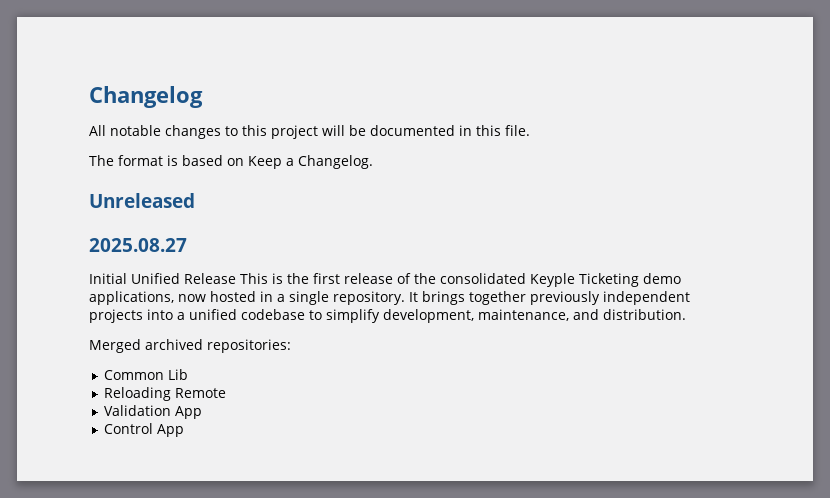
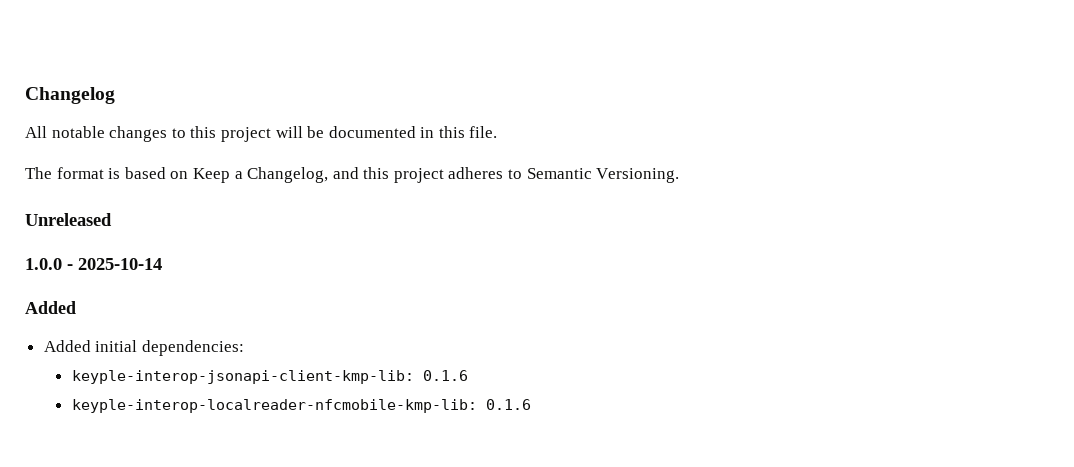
- The format is based on Keep a Changelog.
+ The format is based on Keep a Changelog, and this project adheres to Semantic Versioning.
  Unreleased
- 2025.08.27
- Initial Unified Release This is the first release of the consolidated Keyple Ticketing demo applications, now hosted in a single repository. It brings together previously independent projects into a unified codebase to simplify development, maintenance, and distribution.
- Merged archived repositories:
- Common Lib
- Reloading Remote
- Validation App
- Control App
+ 1.0.0 - 2025-10-14
+ Added
+ Added initial dependencies:
+ keyple-interop-jsonapi-client-kmp-lib: 0.1.6
+ keyple-interop-localreader-nfcmobile-kmp-lib: 0.1.6

